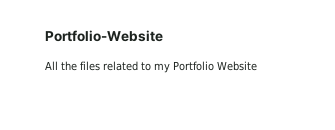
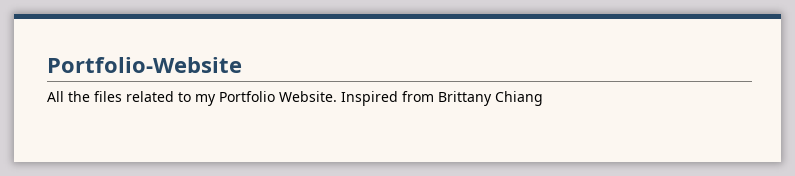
- All the files related to my Portfolio Website
+ All the files related to my Portfolio Website. Inspired from Brittany Chiang

